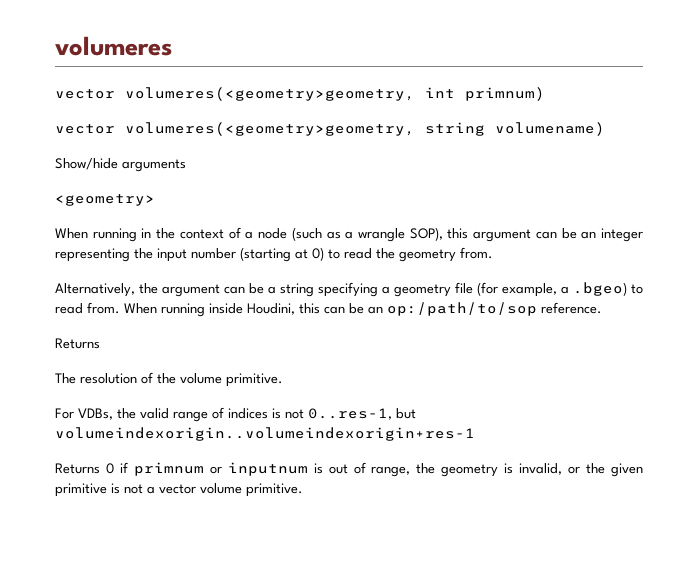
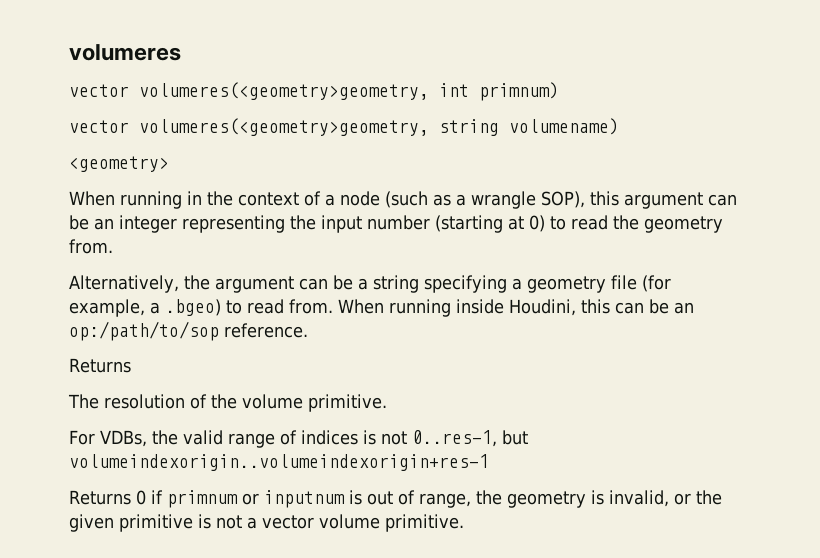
- Show/hide arguments

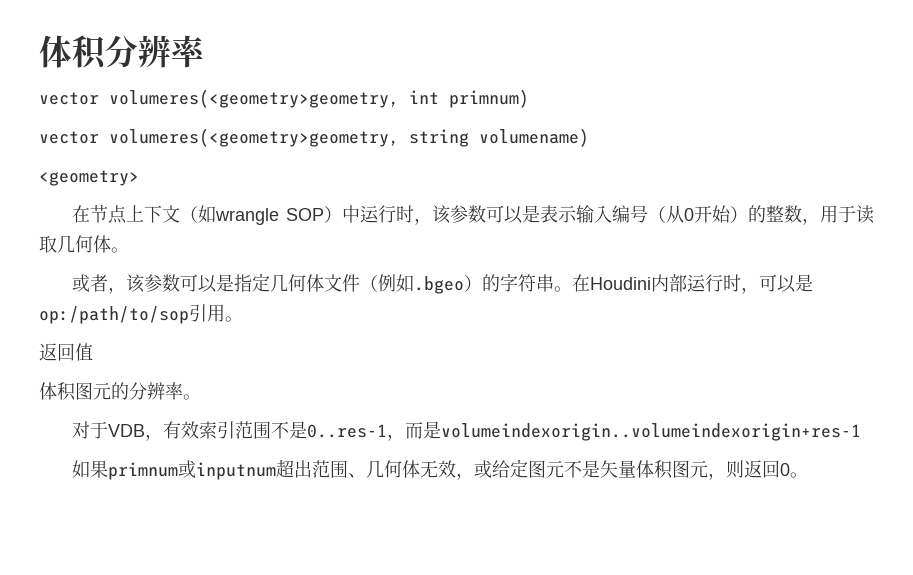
- volumeres
+ 体积分辨率
- When running in the context of a node (such as a wrangle SOP), this argument can be an integer representing the input number (starting at 0) to read the geometry from.
- Alternatively, the argument can be a string specifying a geometry file (for example, a .bgeo) to read from. When running inside Houdini, this can be an op:/path/to/sop reference.
- Returns
- The resolution of the volume primitive.
- For VDBs, the valid range of indices is not 0..res-1, but volumeindexorigin..volumeindexorigin+res-1
- Returns 0 if primnum or inputnum is out of range, the geometry is invalid, or the given primitive is not a vector volume primitive.
+ 在节点上下文（如wrangle SOP）中运行时，该参数可以是表示输入编号（从0开始）的整数，用于读取几何体。
+ 或者，该参数可以是指定几何体文件（例如.bgeo）的字符串。在Houdini内部运行时，可以是op:/path/to/sop引用。
+ 返回值
+ 体积图元的分辨率。
+ 对于VDB，有效索引范围不是0..res-1，而是volumeindexorigin..volumeindexorigin+res-1
+ 如果primnum或inputnum超出范围、几何体无效，或给定图元不是矢量体积图元，则返回0。

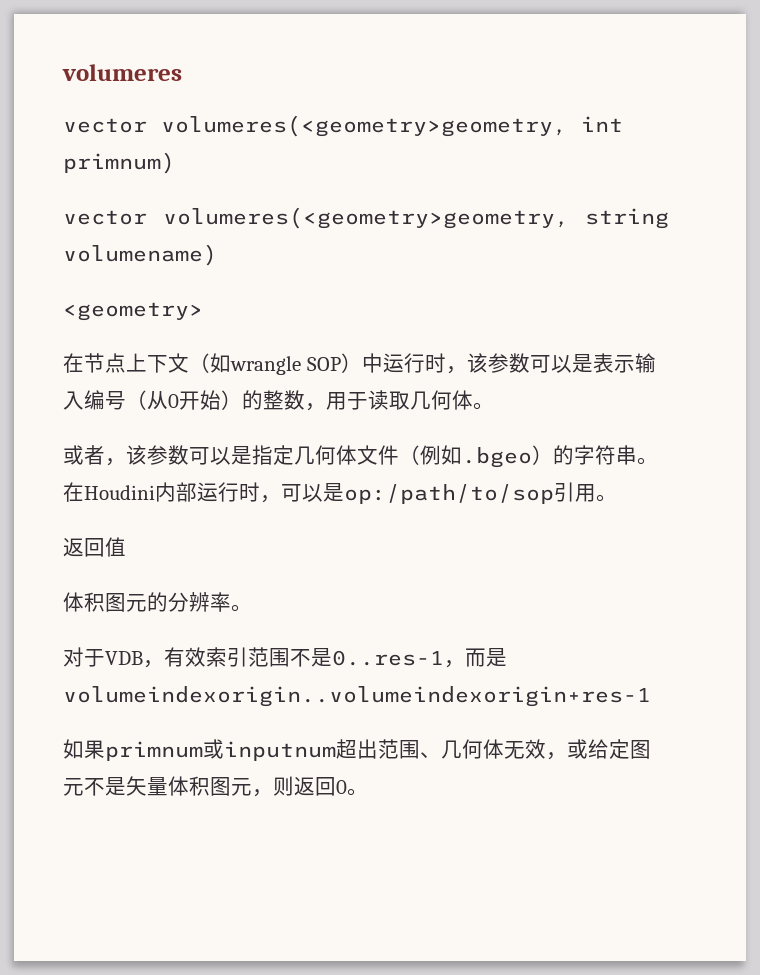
- 体积分辨率
+ volumeres

